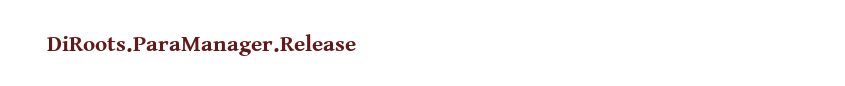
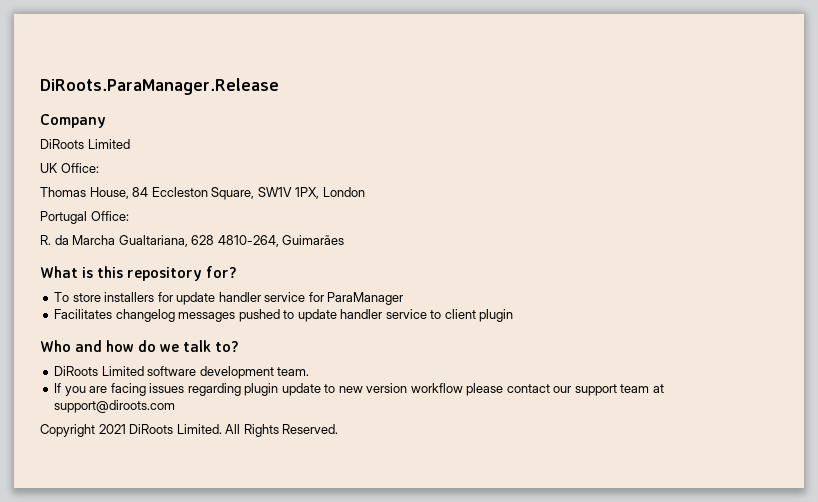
+ Company
+ DiRoots Limited
+ UK Office:
+ Thomas House, 84 Eccleston Square, SW1V 1PX, London
+ Portugal Office:
+ R. da Marcha Gualtariana, 628 4810-264, Guimarães
+ What is this repository for?
+ To store installers for update handler service for ParaManager
+ Facilitates changelog messages pushed to update handler service to client plugin
+ Who and how do we talk to?
+ DiRoots Limited software development team.
+ If you are facing issues regarding plugin update to new version workflow please contact our support team at support@diroots.com
+ Copyright 2021 DiRoots Limited. All Rights Reserved.

